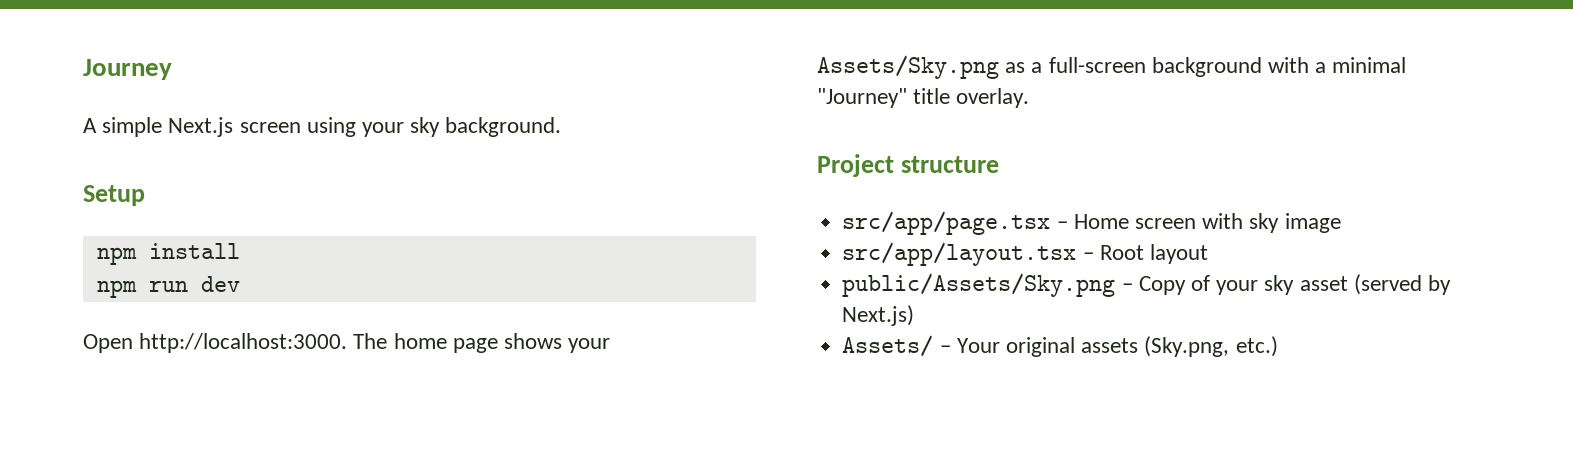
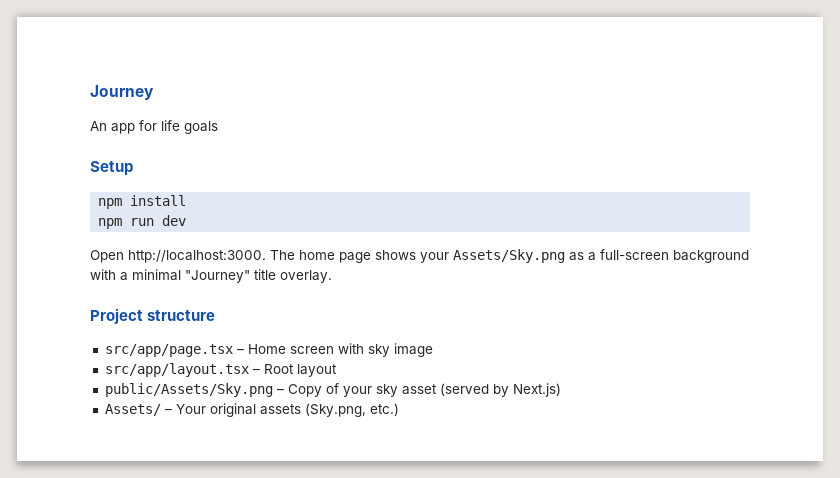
- A simple Next.js screen using your sky background.
+ An app for life goals

